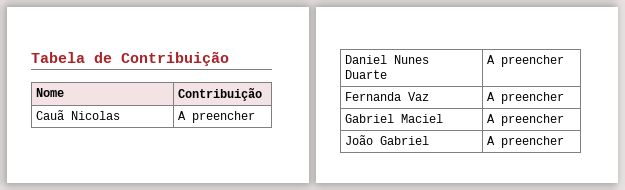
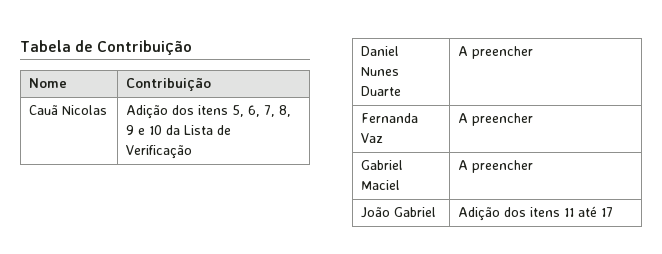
- Cauã Nicolas | A preencher
+ Cauã Nicolas | Adição dos itens 5, 6, 7, 8, 9 e 10 da Lista de Verificação
- João Gabriel | A preencher
+ João Gabriel | Adição dos itens 11 até 17

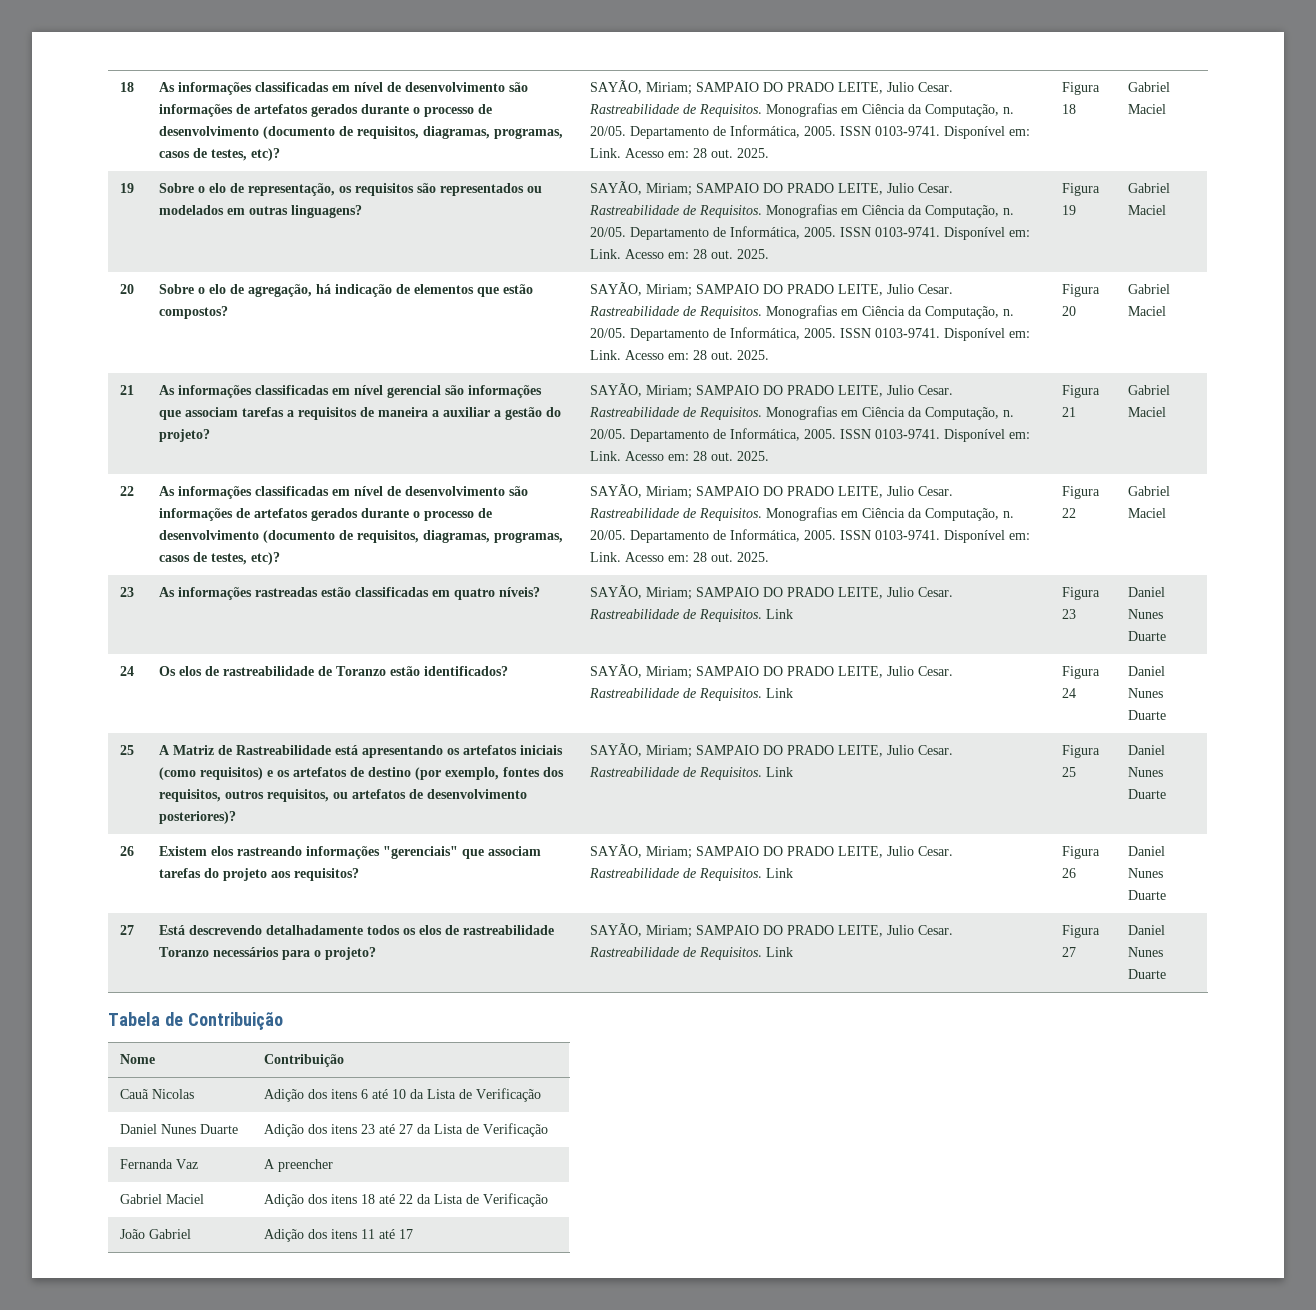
+ 18 | As informações classificadas em nível de desenvolvimento são informações de artefatos gerados durante o processo de desenvolvimento (documento de requisitos, diagramas, programas, casos de testes, etc)? | SAYÃO, Miriam; SAMPAIO DO PRADO LEITE, Julio Cesar. Rastreabilidade de Requisitos. Monografias em Ciência da Computação, n. 20/05. Departamento de Informática, 2005. ISSN 0103-9741. Disponível em: Link. Acesso em: 28 out. 2025. | Figura 18 | Gabriel Maciel
+ 19 | Sobre o elo de representação, os requisitos são representados ou modelados em outras linguagens? | SAYÃO, Miriam; SAMPAIO DO PRADO LEITE, Julio Cesar. Rastreabilidade de Requisitos. Monografias em Ciência da Computação, n. 20/05. Departamento de Informática, 2005. ISSN 0103-9741. Disponível em: Link. Acesso em: 28 out. 2025. | Figura 19 | Gabriel Maciel
+ 20 | Sobre o elo de agregação, há indicação de elementos que estão compostos? | SAYÃO, Miriam; SAMPAIO DO PRADO LEITE, Julio Cesar. Rastreabilidade de Requisitos. Monografias em Ciência da Computação, n. 20/05. Departamento de Informática, 2005. ISSN 0103-9741. Disponível em: Link. Acesso em: 28 out. 2025. | Figura 20 | Gabriel Maciel
+ 21 | As informações classificadas em nível gerencial são informações que associam tarefas a requisitos de maneira a auxiliar a gestão do projeto? | SAYÃO, Miriam; SAMPAIO DO PRADO LEITE, Julio Cesar. Rastreabilidade de Requisitos. Monografias em Ciência da Computação, n. 20/05. Departamento de Informática, 2005. ISSN 0103-9741. Disponível em: Link. Acesso em: 28 out. 2025. | Figura 21 | Gabriel Maciel
+ 22 | As informações classificadas em nível de desenvolvimento são informações de artefatos gerados durante o processo de desenvolvimento (documento de requisitos, diagramas, programas, casos de testes, etc)? | SAYÃO, Miriam; SAMPAIO DO PRADO LEITE, Julio Cesar. Rastreabilidade de Requisitos. Monografias em Ciência da Computação, n. 20/05. Departamento de Informática, 2005. ISSN 0103-9741. Disponível em: Link. Acesso em: 28 out. 2025. | Figura 22 | Gabriel Maciel
+ 23 | As informações rastreadas estão classificadas em quatro níveis? | SAYÃO, Miriam; SAMPAIO DO PRADO LEITE, Julio Cesar. Rastreabilidade de Requisitos. Link | Figura 23 | Daniel Nunes Duarte
+ 24 | Os elos de rastreabilidade de Toranzo estão identificados? | SAYÃO, Miriam; SAMPAIO DO PRADO LEITE, Julio Cesar. Rastreabilidade de Requisitos. Link | Figura 24 | Daniel Nunes Duarte
+ 25 | A Matriz de Rastreabilidade está apresentando os artefatos iniciais (como requisitos) e os artefatos de destino (por exemplo, fontes dos requisitos, outros requisitos, ou artefatos de desenvolvimento posteriores)? | SAYÃO, Miriam; SAMPAIO DO PRADO LEITE, Julio Cesar. Rastreabilidade de Requisitos. Link | Figura 25 | Daniel Nunes Duarte
+ 26 | Existem elos rastreando informações "gerenciais" que associam tarefas do projeto aos requisitos? | SAYÃO, Miriam; SAMPAIO DO PRADO LEITE, Julio Cesar. Rastreabilidade de Requisitos. Link | Figura 26 | Daniel Nunes Duarte
+ 27 | Está descrevendo detalhadamente todos os elos de rastreabilidade Toranzo necessários para o projeto? | SAYÃO, Miriam; SAMPAIO DO PRADO LEITE, Julio Cesar. Rastreabilidade de Requisitos. Link | Figura 27 | Daniel Nunes Duarte
- Cauã Nicolas | Adição dos itens 5, 6, 7, 8, 9 e 10 da Lista de Verificação
+ Cauã Nicolas | Adição dos itens 6 até 10 da Lista de Verificação
- Daniel Nunes Duarte | A preencher
+ Daniel Nunes Duarte | Adição dos itens 23 até 27 da Lista de Verificação
- Gabriel Maciel | A preencher
+ Gabriel Maciel | Adição dos itens 18 até 22 da Lista de Verificação

